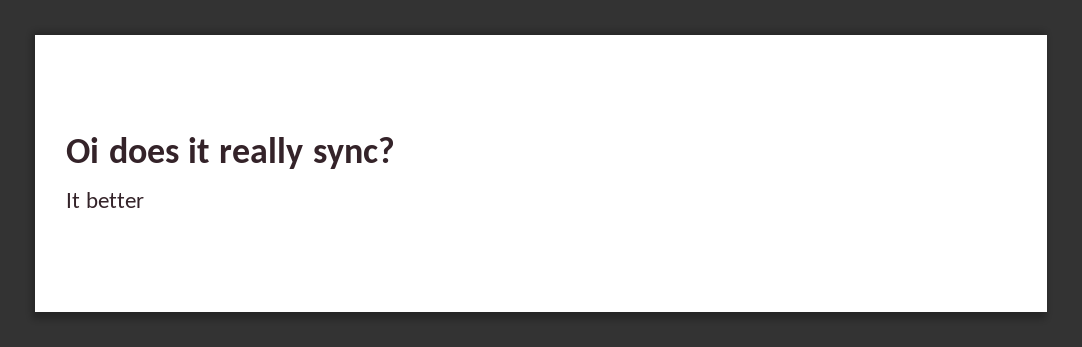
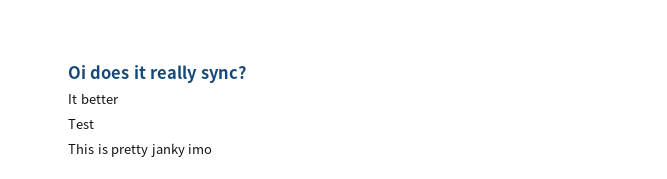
+ Test
+ This is pretty janky imo

